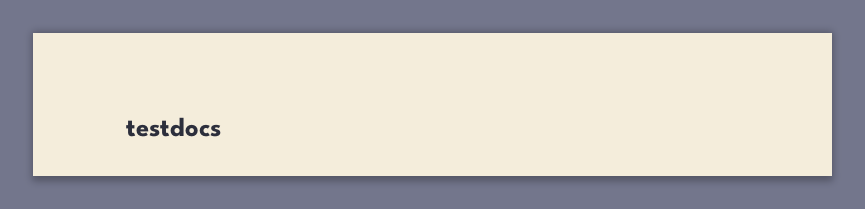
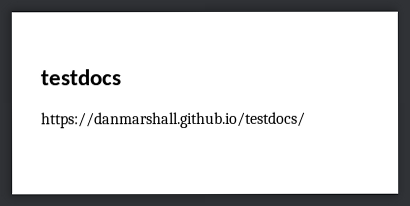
+ https://danmarshall.github.io/testdocs/

